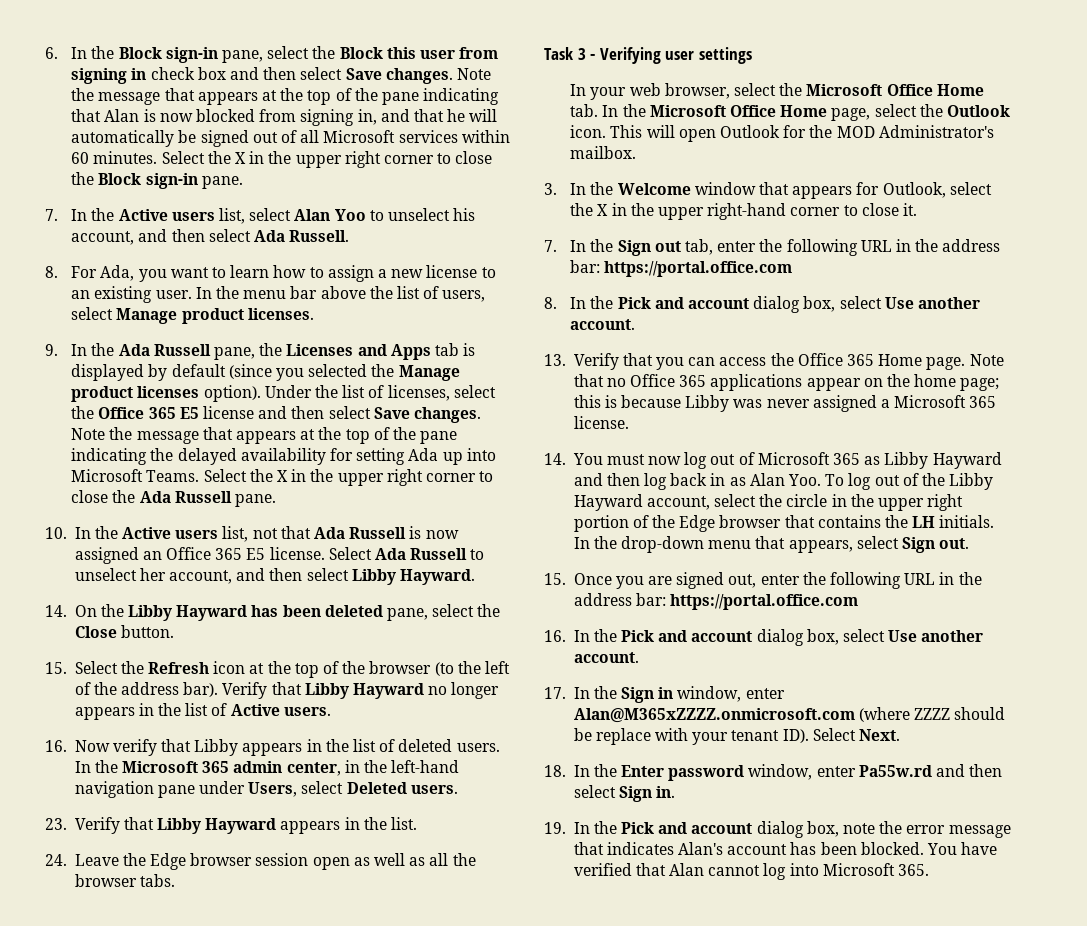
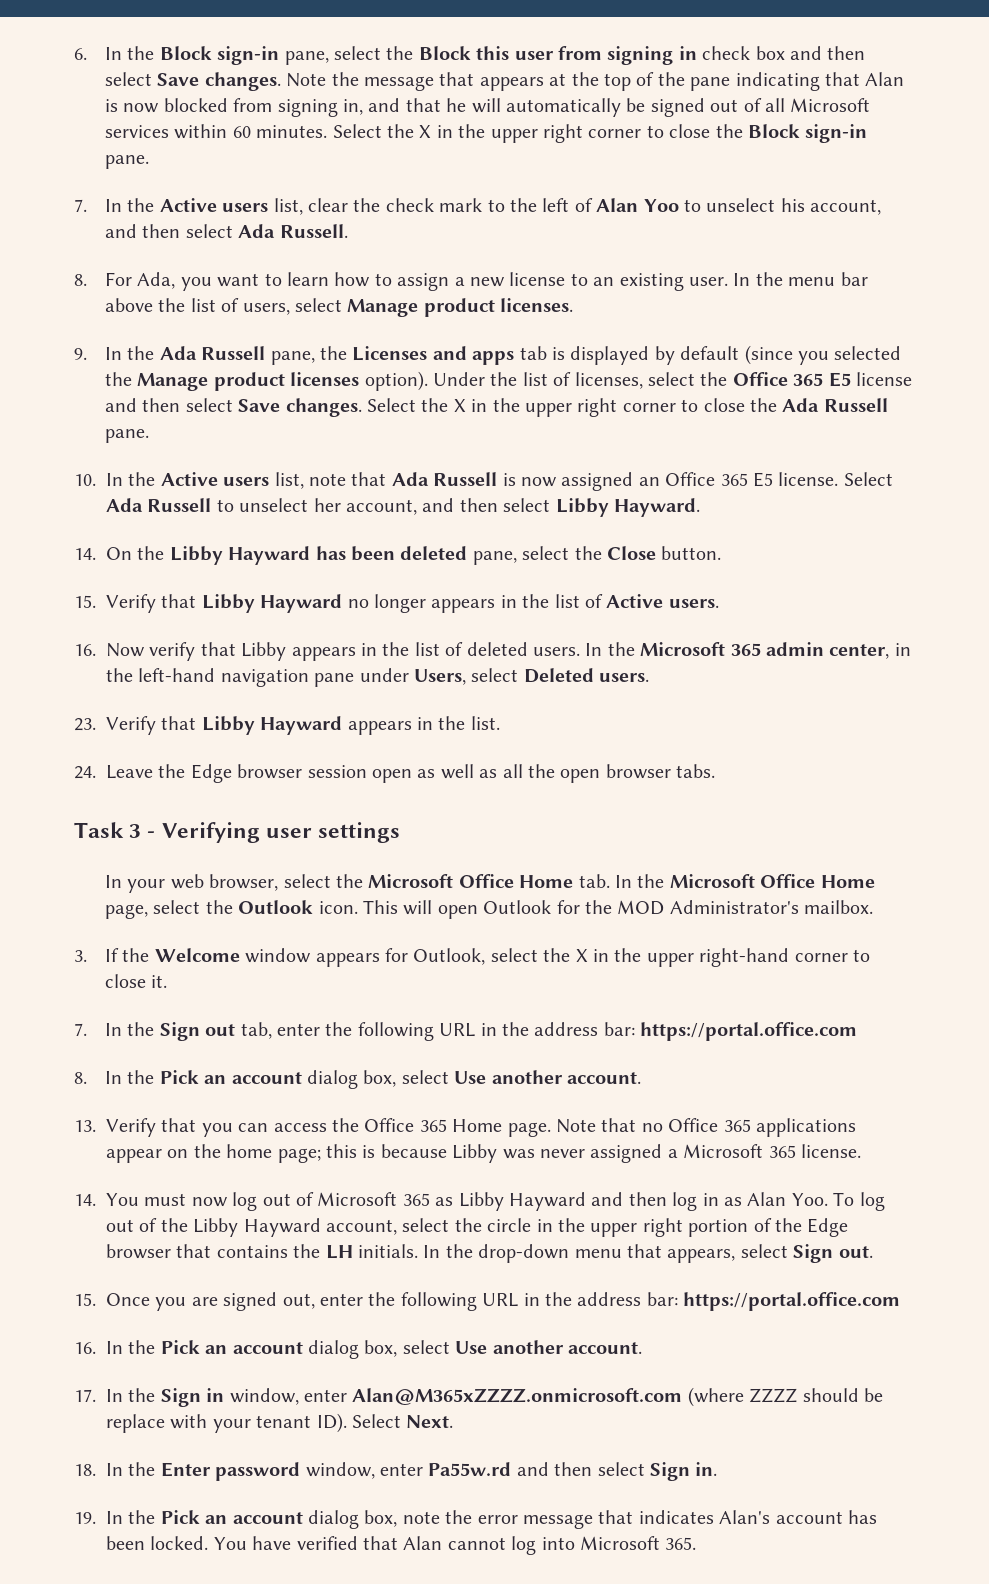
- 7. In the Active users list, select Alan Yoo to unselect his account, and then select Ada Russell.
+ 7. In the Active users list, clear the check mark to the left of Alan Yoo to unselect his account, and then select Ada Russell.
- 9. In the Ada Russell pane, the Licenses and Apps tab is displayed by default (since you selected the Manage product licenses option).
+ 9. In the Ada Russell pane, the Licenses and apps tab is displayed by default (since you selected the Manage product licenses option).
- Note the message that appears at the top of the pane indicating the delayed availability for setting Ada up into Microsoft Teams.
- 10. In the Active users list, not that Ada Russell is now assigned an Office 365 E5 license.
+ 10. In the Active users list, note that Ada Russell is now assigned an Office 365 E5 license.
- 15. Select the Refresh icon at the top of the browser (to the left of the address bar). Verify that Libby Hayward no longer appears in the list of Active users.
+ 15. Verify that Libby Hayward no longer appears in the list of Active users.
- 24. Leave the Edge browser session open as well as all the browser tabs.
+ 24. Leave the Edge browser session open as well as all the open browser tabs.
- 3. In the Welcome window that appears for Outlook, select the X in the upper right-hand corner to close it.
+ 3. If the Welcome window appears for Outlook, select the X in the upper right-hand corner to close it.
- 8. In the Pick and account dialog box, select Use another account.
+ 8. In the Pick an account dialog box, select Use another account.
- 14. You must now log out of Microsoft 365 as Libby Hayward and then log back in as Alan Yoo. To log out of the Libby Hayward account, select the circle in the upper right portion of the Edge browser that contains the LH initials.
+ 14. You must now log out of Microsoft 365 as Libby Hayward and then log in as Alan Yoo. To log out of the Libby Hayward account, select the circle in the upper right portion of the Edge browser that contains the LH initials.
- 16. In the Pick and account dialog box, select Use another account.
+ 16. In the Pick an account dialog box, select Use another account.
- 19. In the Pick and account dialog box, note the error message that indicates Alan's account has been blocked.
+ 19. In the Pick an account dialog box, note the error message that indicates Alan's account has been locked.

